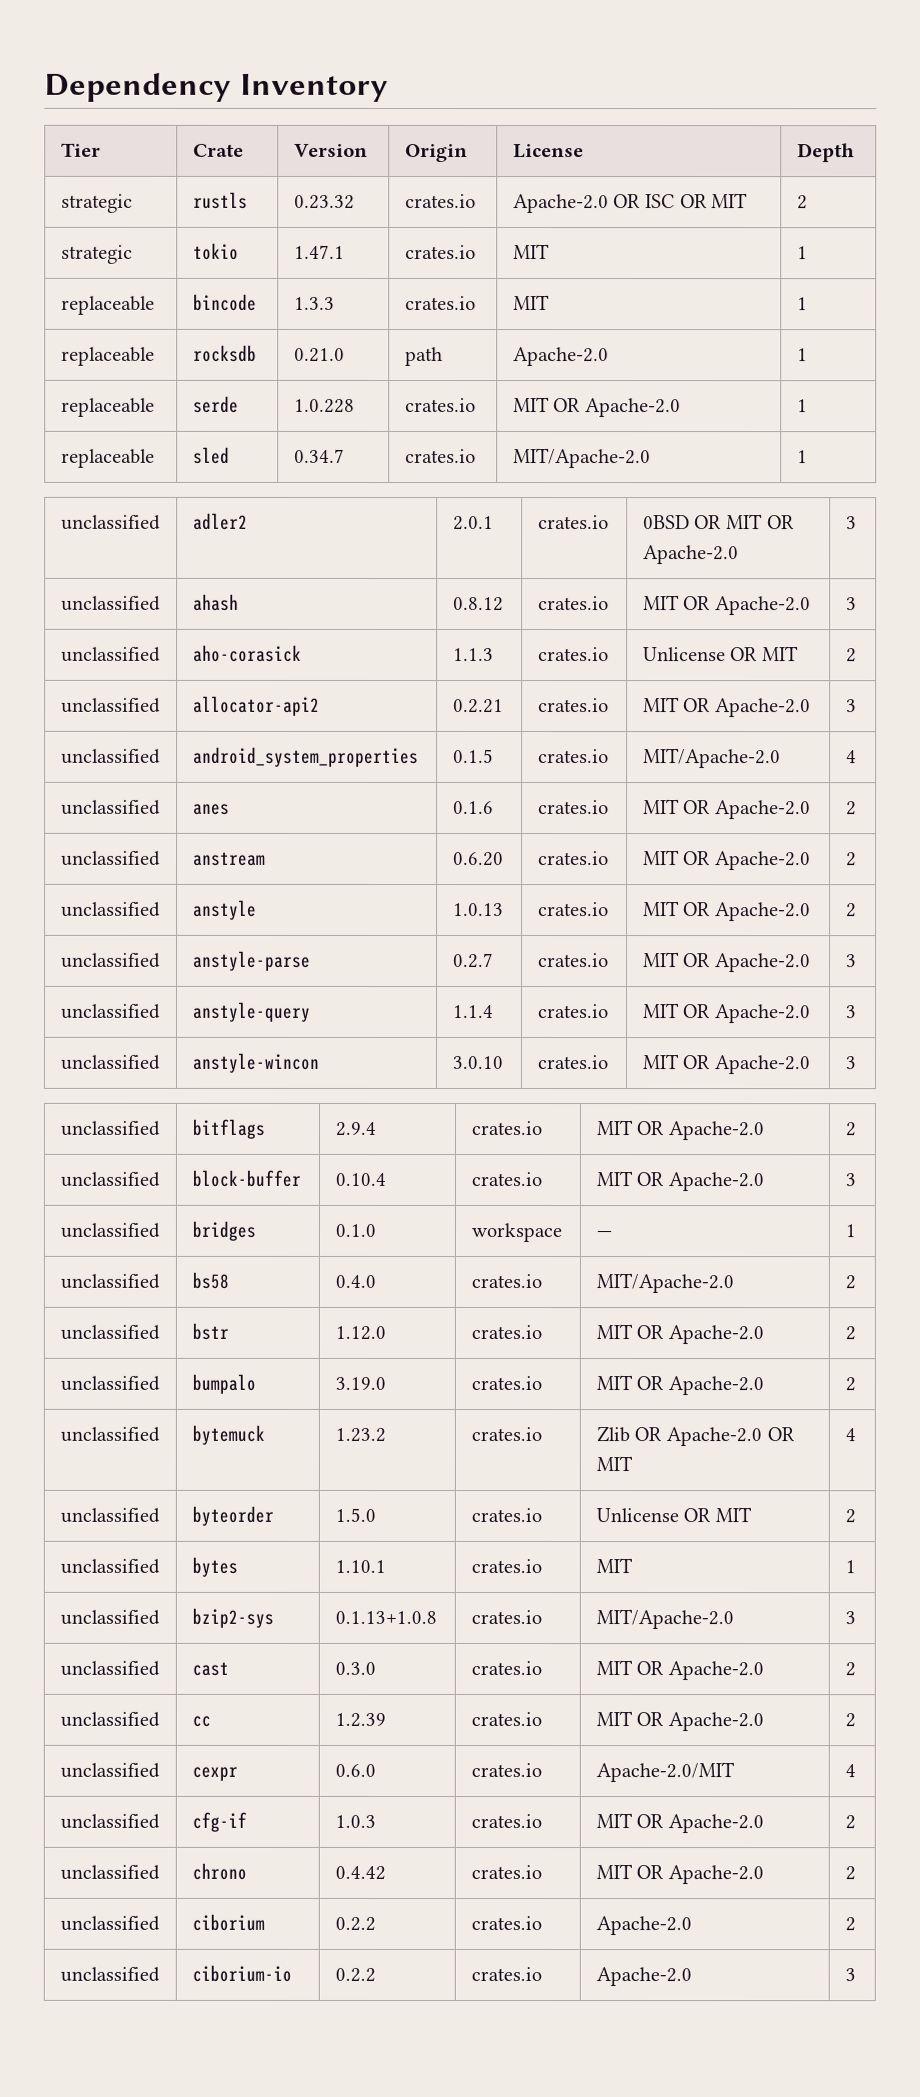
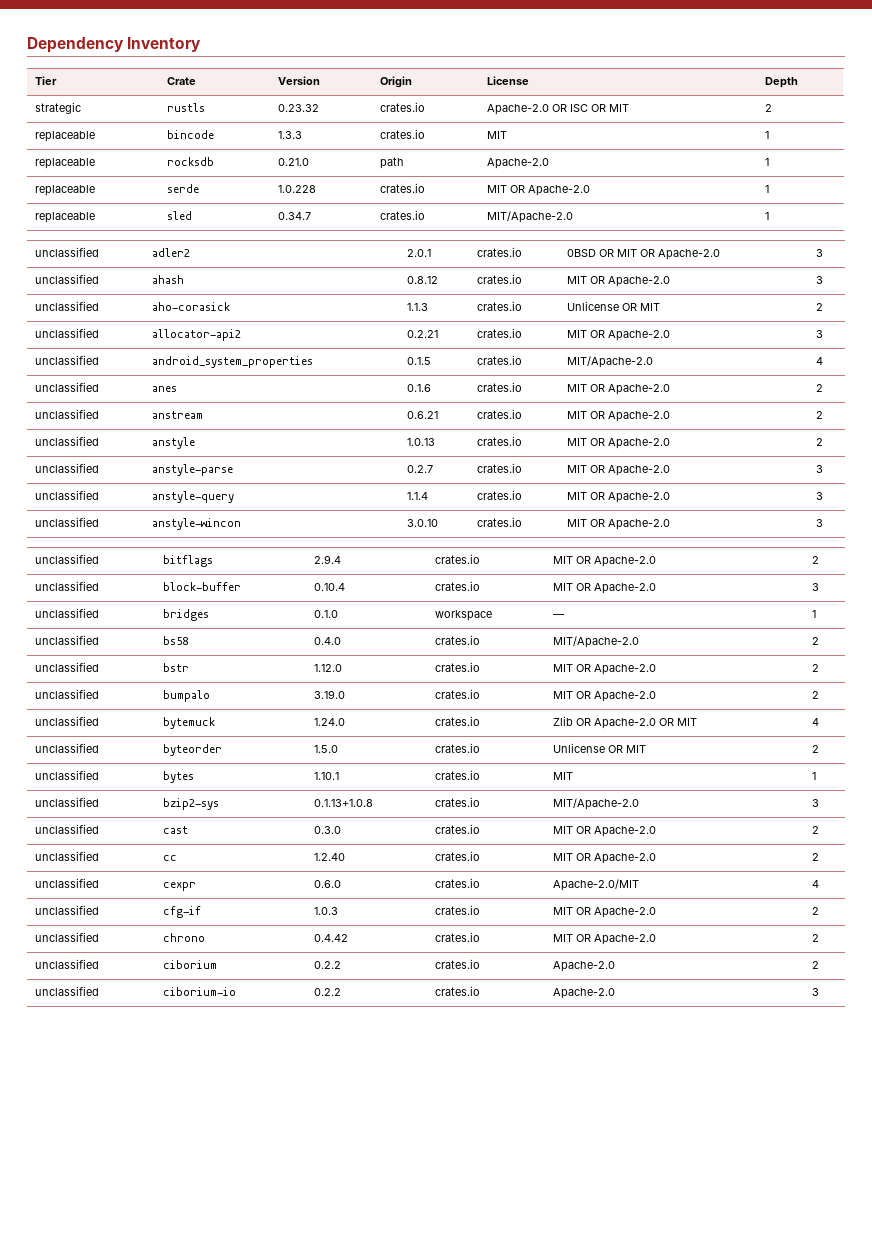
- strategic | tokio | 1.47.1 | crates.io | MIT | 1
- unclassified | anstream | 0.6.20 | crates.io | MIT OR Apache-2.0 | 2
+ unclassified | anstream | 0.6.21 | crates.io | MIT OR Apache-2.0 | 2
- unclassified | bytemuck | 1.23.2 | crates.io | Zlib OR Apache-2.0 OR MIT | 4
+ unclassified | bytemuck | 1.24.0 | crates.io | Zlib OR Apache-2.0 OR MIT | 4
- unclassified | cc | 1.2.39 | crates.io | MIT OR Apache-2.0 | 2
+ unclassified | cc | 1.2.40 | crates.io | MIT OR Apache-2.0 | 2

